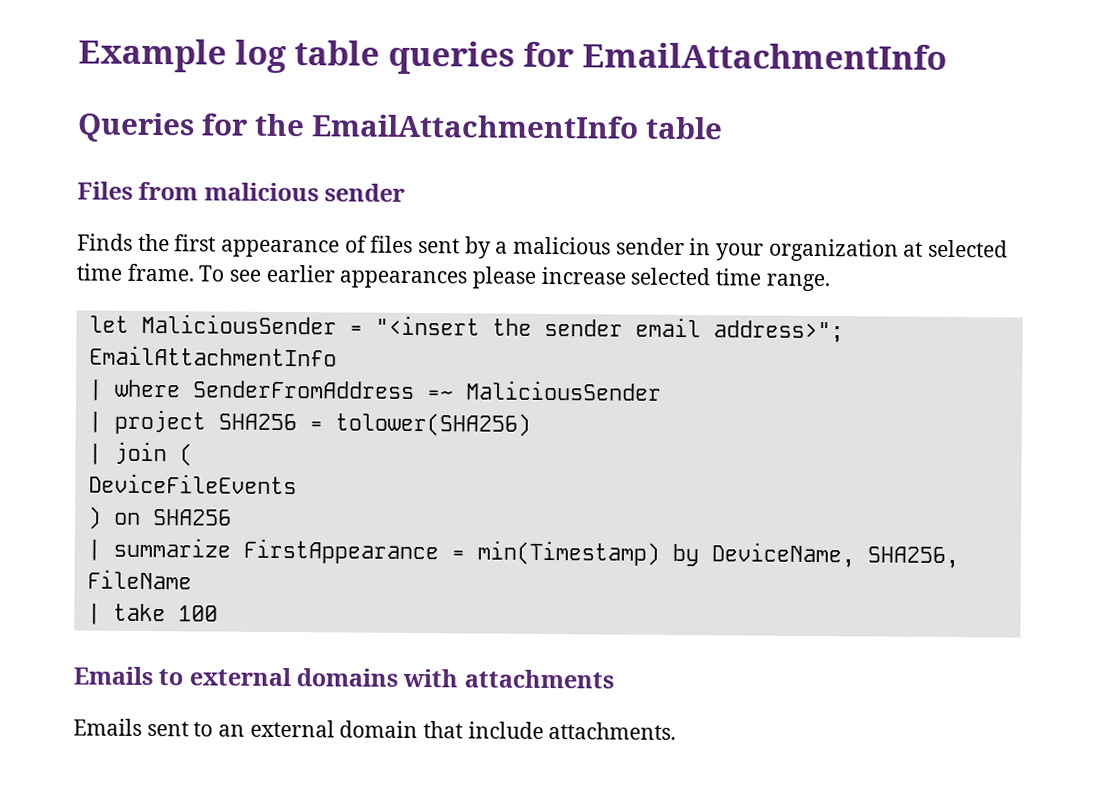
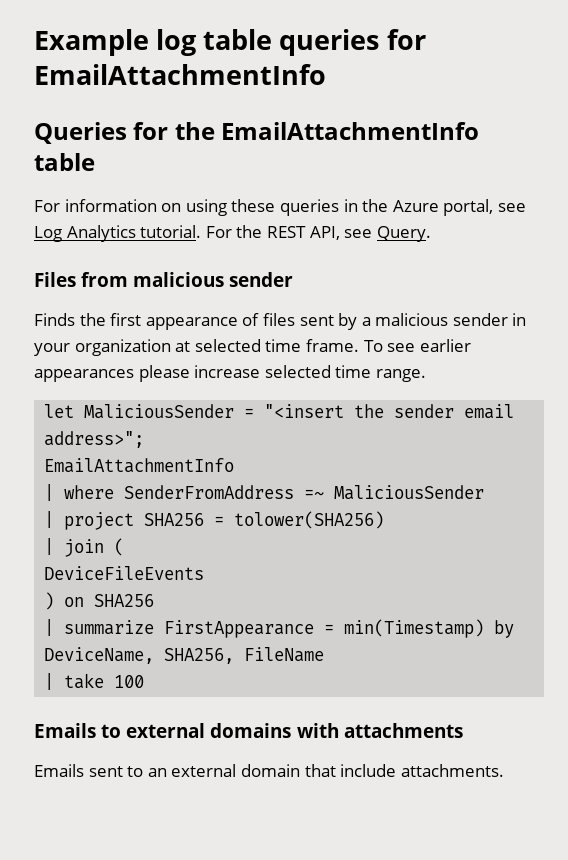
+ For information on using these queries in the Azure portal, see Log Analytics tutorial. For the REST API, see Query.

